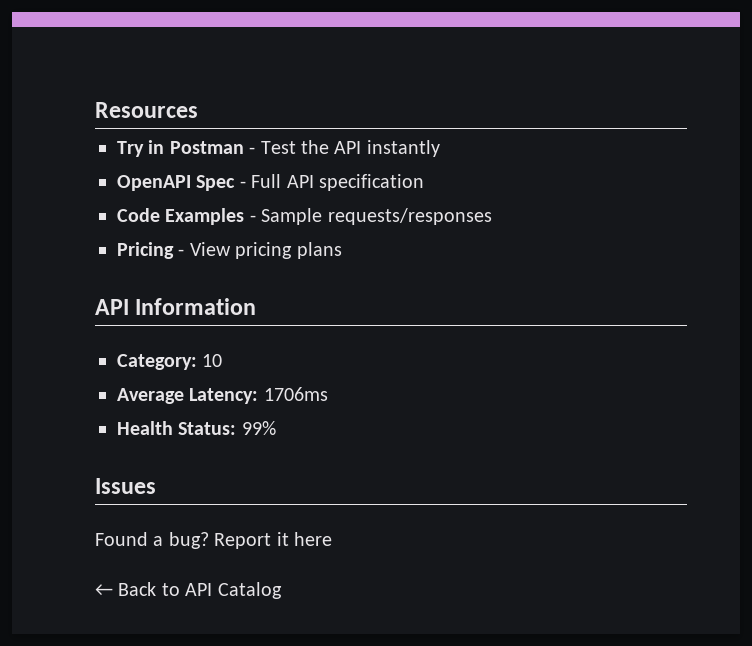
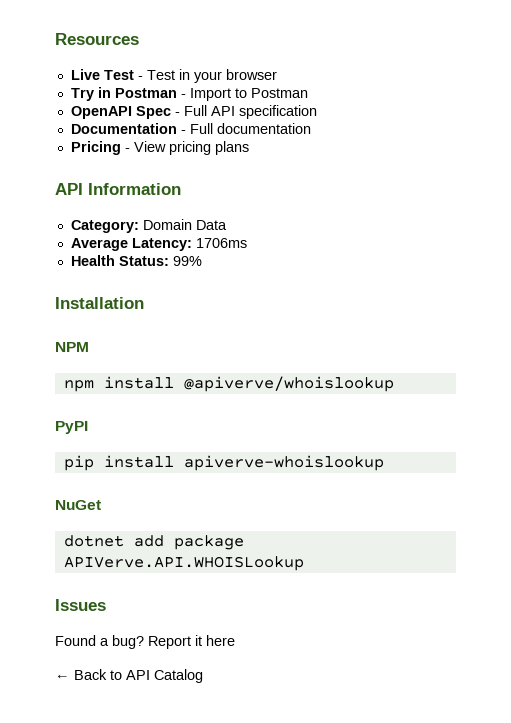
+ Live Test - Test in your browser
- Try in Postman - Test the API instantly
+ Try in Postman - Import to Postman
- Code Examples - Sample requests/responses
+ Documentation - Full documentation
- Category: 10
+ Category: Domain Data
+ Installation
+ NPM
+ npm install @apiverve/whoislookup
+ PyPI
+ pip install apiverve-whoislookup
+ NuGet
+ dotnet add package APIVerve.API.WHOISLookup

